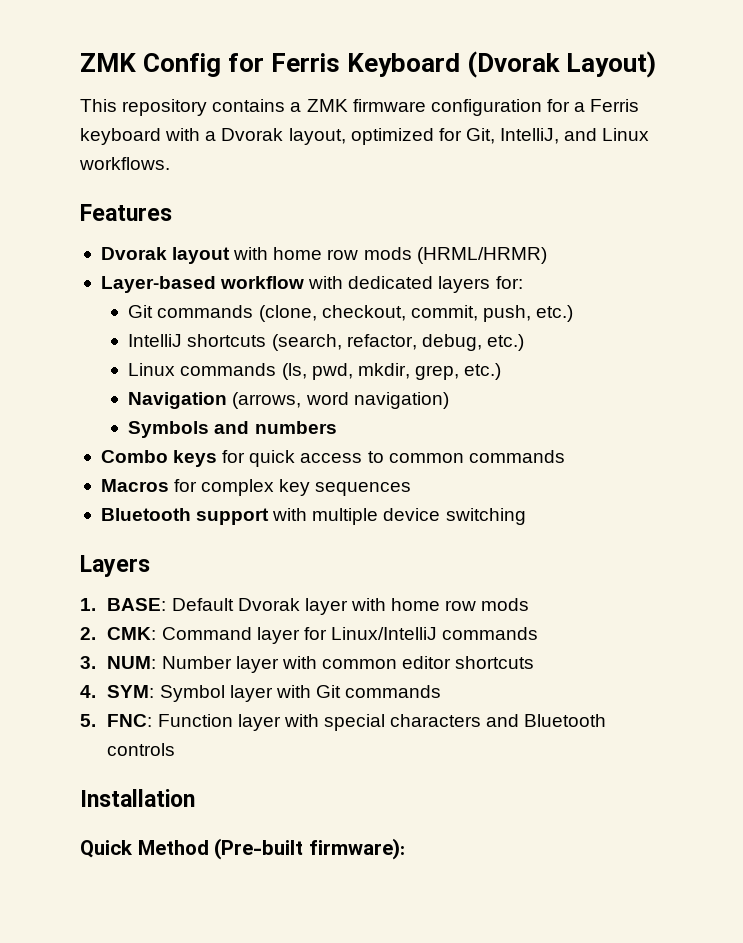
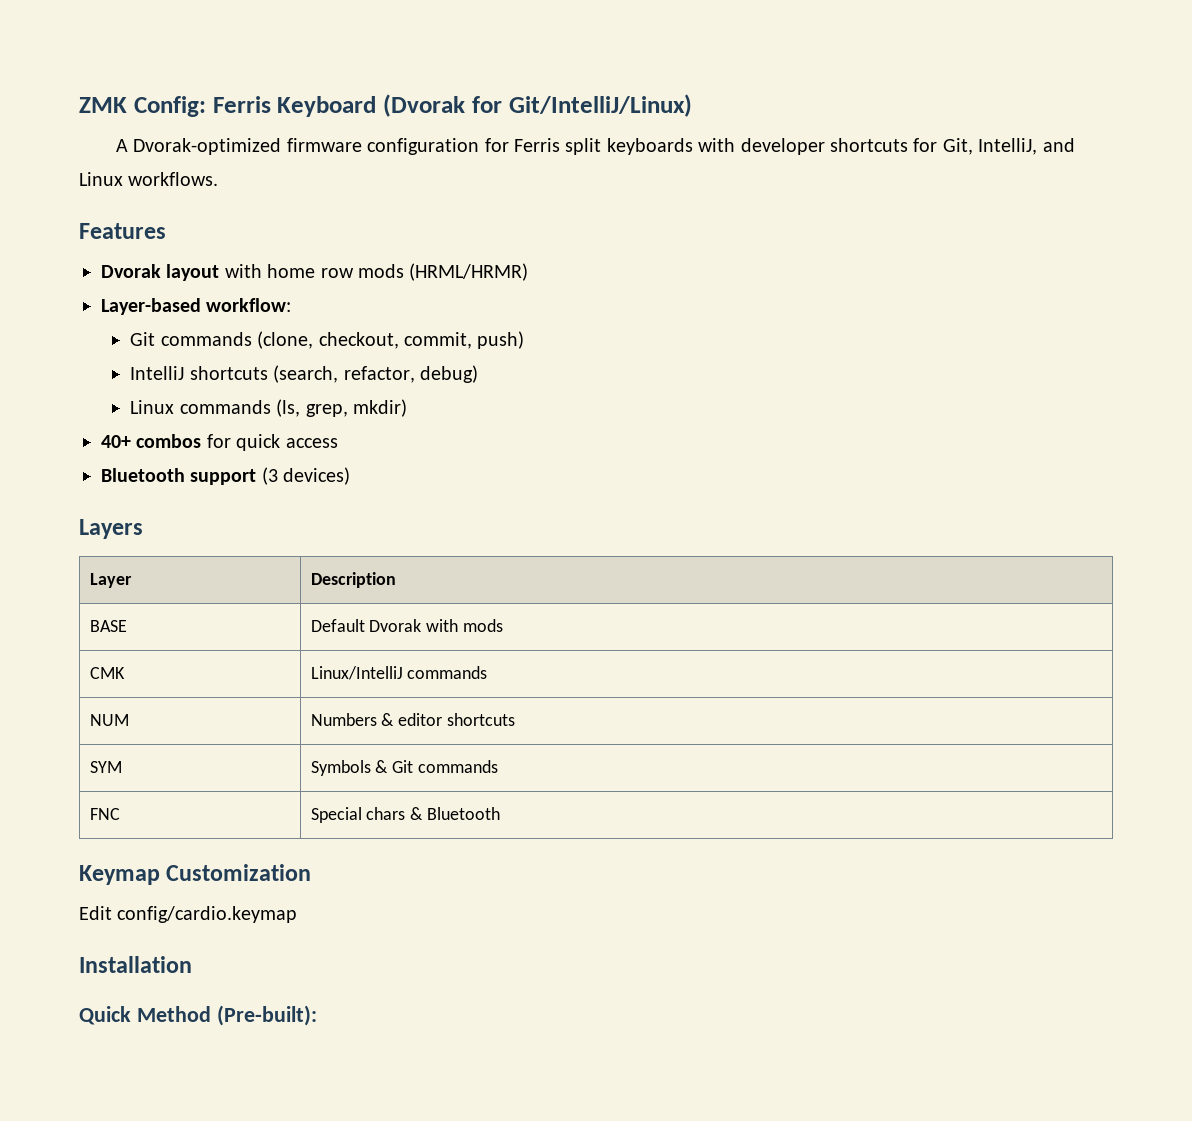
- ZMK Config for Ferris Keyboard (Dvorak Layout)
- This repository contains a ZMK firmware configuration for a Ferris keyboard with a Dvorak layout, optimized for Git, IntelliJ, and Linux workflows.
+ ZMK Config: Ferris Keyboard (Dvorak for Git/IntelliJ/Linux)
+ A Dvorak-optimized firmware configuration for Ferris split keyboards with developer shortcuts for Git, IntelliJ, and Linux workflows.
- Layer-based workflow with dedicated layers for:
+ Layer-based workflow:
- Git commands (clone, checkout, commit, push, etc.)
+ Git commands (clone, checkout, commit, push)
- IntelliJ shortcuts (search, refactor, debug, etc.)
+ IntelliJ shortcuts (search, refactor, debug)
- Linux commands (ls, pwd, mkdir, grep, etc.)
- Navigation (arrows, word navigation)
- Symbols and numbers
- Combo keys for quick access to common commands
- Macros for complex key sequences
- Bluetooth support with multiple device switching
+ Linux commands (ls, grep, mkdir)
+ 40+ combos for quick access
+ Bluetooth support (3 devices)
  Layers
- 1. BASE: Default Dvorak layer with home row mods
- 2. CMK: Command layer for Linux/IntelliJ commands
- 3. NUM: Number layer with common editor shortcuts
- 4. SYM: Symbol layer with Git commands
- 5. FNC: Function layer with special characters and Bluetooth controls
+ Layer | Description
+ BASE | Default Dvorak with mods
+ CMK | Linux/IntelliJ commands
+ NUM | Numbers & editor shortcuts
+ SYM | Symbols & Git commands
+ FNC | Special chars & Bluetooth
+ Keymap Customization
+ Edit config/cardio.keymap
- Quick Method (Pre-built firmware):
+ Quick Method (Pre-built):

